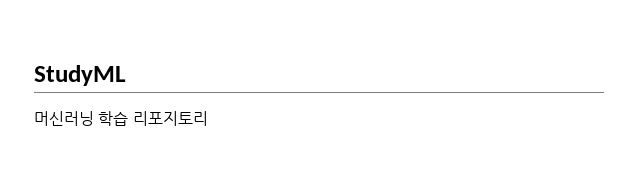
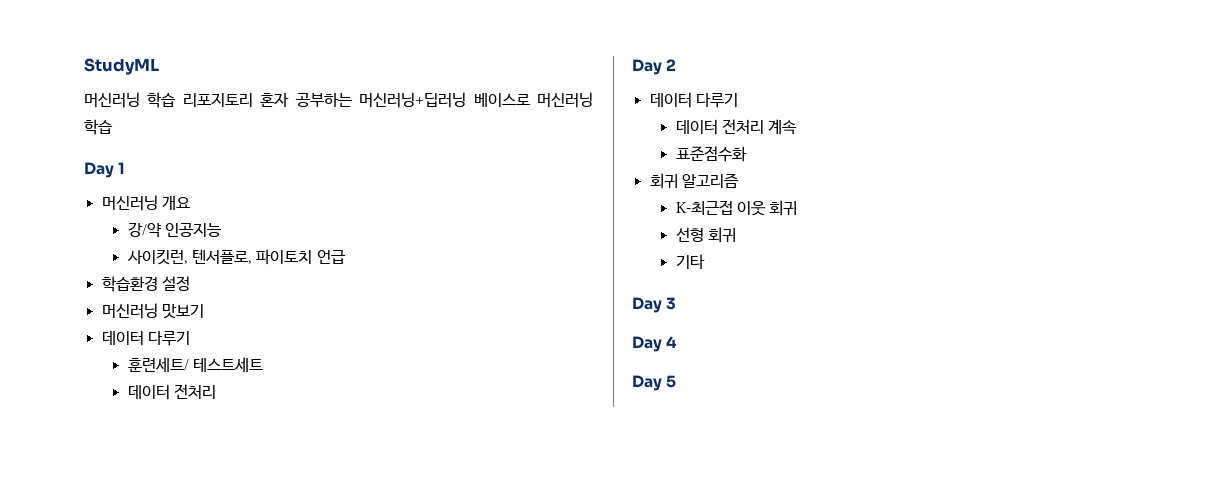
- 머신러닝 학습 리포지토리
+ 머신러닝 학습 리포지토리 혼자 공부하는 머신러닝+딥러닝 베이스로 머신러닝 학습
+ Day 1
+ 머신러닝 개요
+ 강/약 인공지능
+ 사이킷런, 텐서플로, 파이토치 언급
+ 학습환경 설정
+ 머신러닝 맛보기
+ 데이터 다루기
+ 훈련세트/ 테스트세트
+ 데이터 전처리
+ Day 2
+ 데이터 다루기
+ 데이터 전처리 계속
+ 표준점수화
+ 회귀 알고리즘
+ K-최근접 이웃 회귀
+ 선형 회귀
+ 기타
+ Day 3
+ Day 4
+ Day 5

